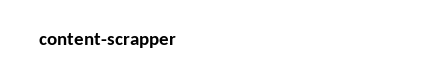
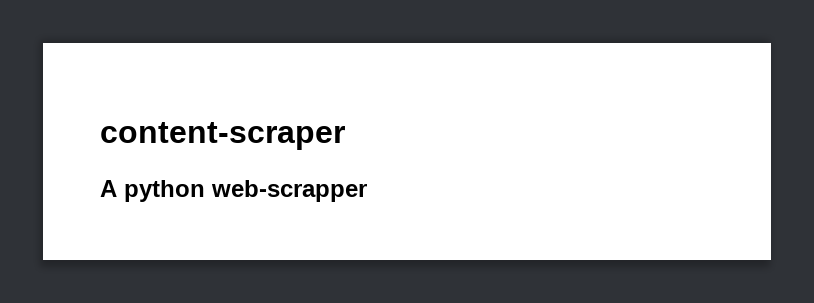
- content-scrapper
+ content-scraper
+ A python web-scrapper

